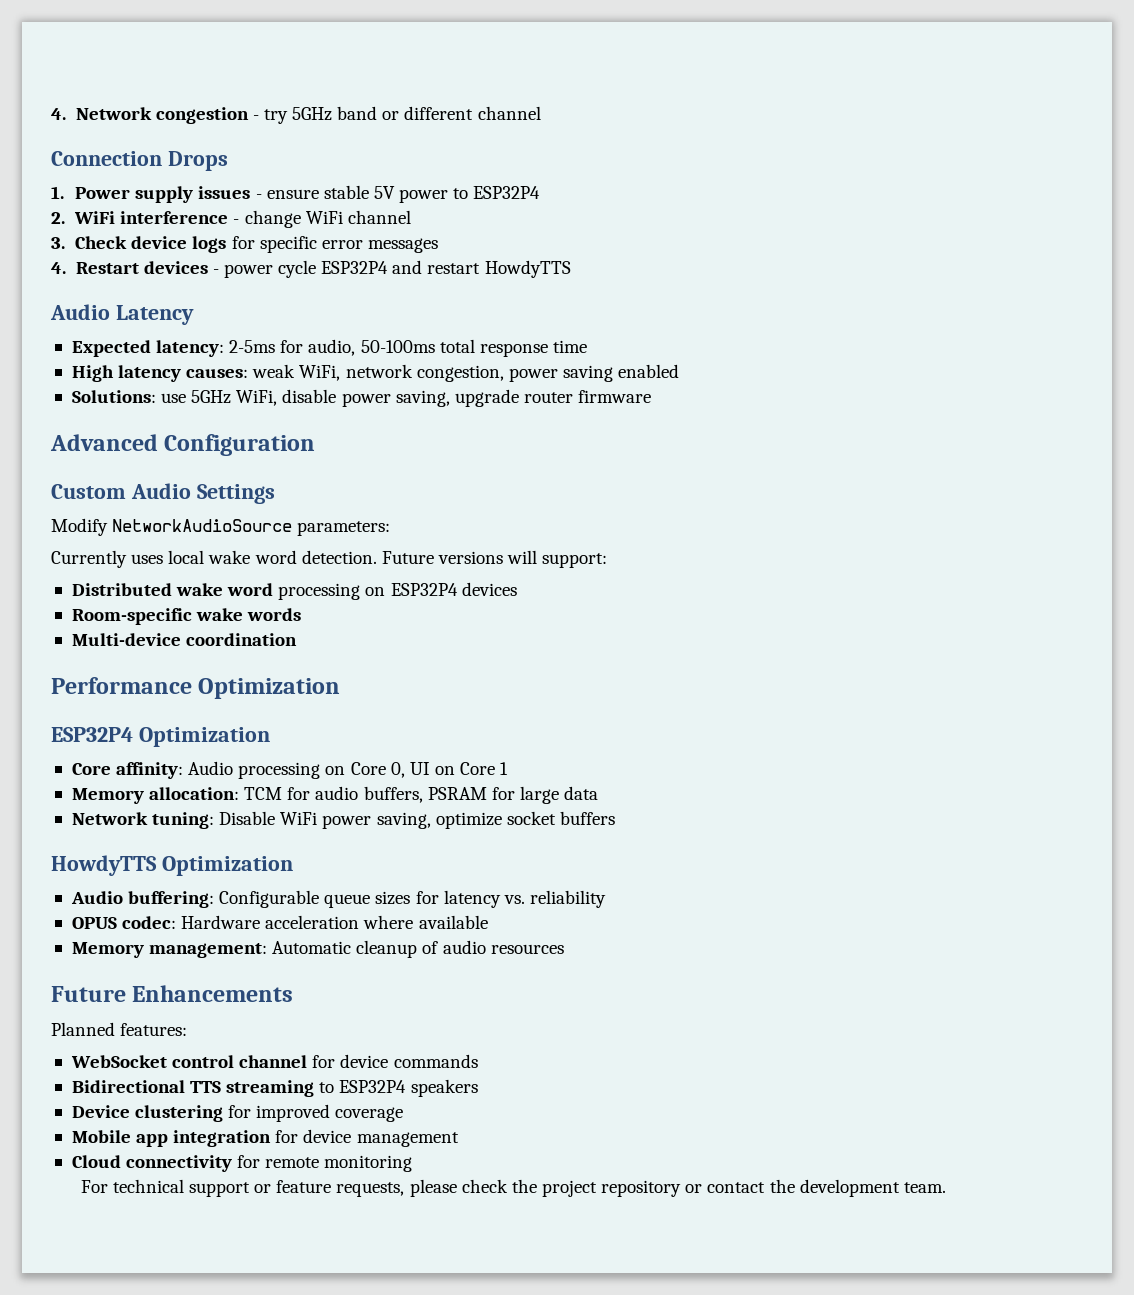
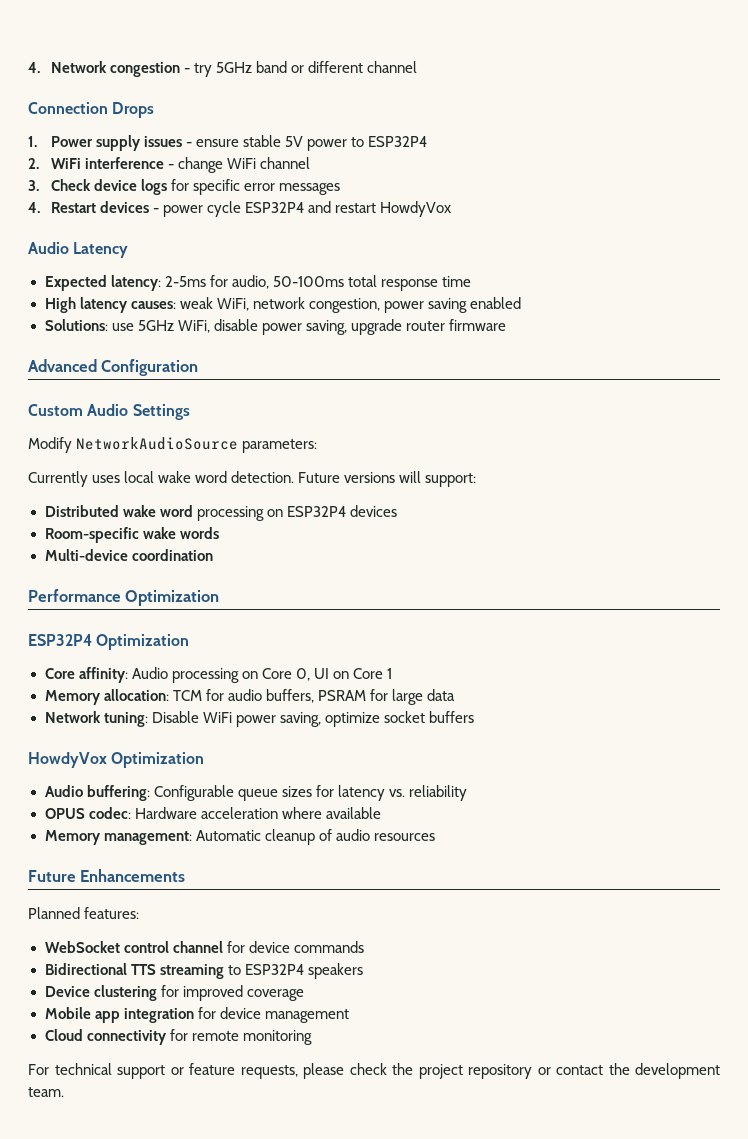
- 4. Restart devices - power cycle ESP32P4 and restart HowdyTTS
+ 4. Restart devices - power cycle ESP32P4 and restart HowdyVox
- HowdyTTS Optimization
+ HowdyVox Optimization

